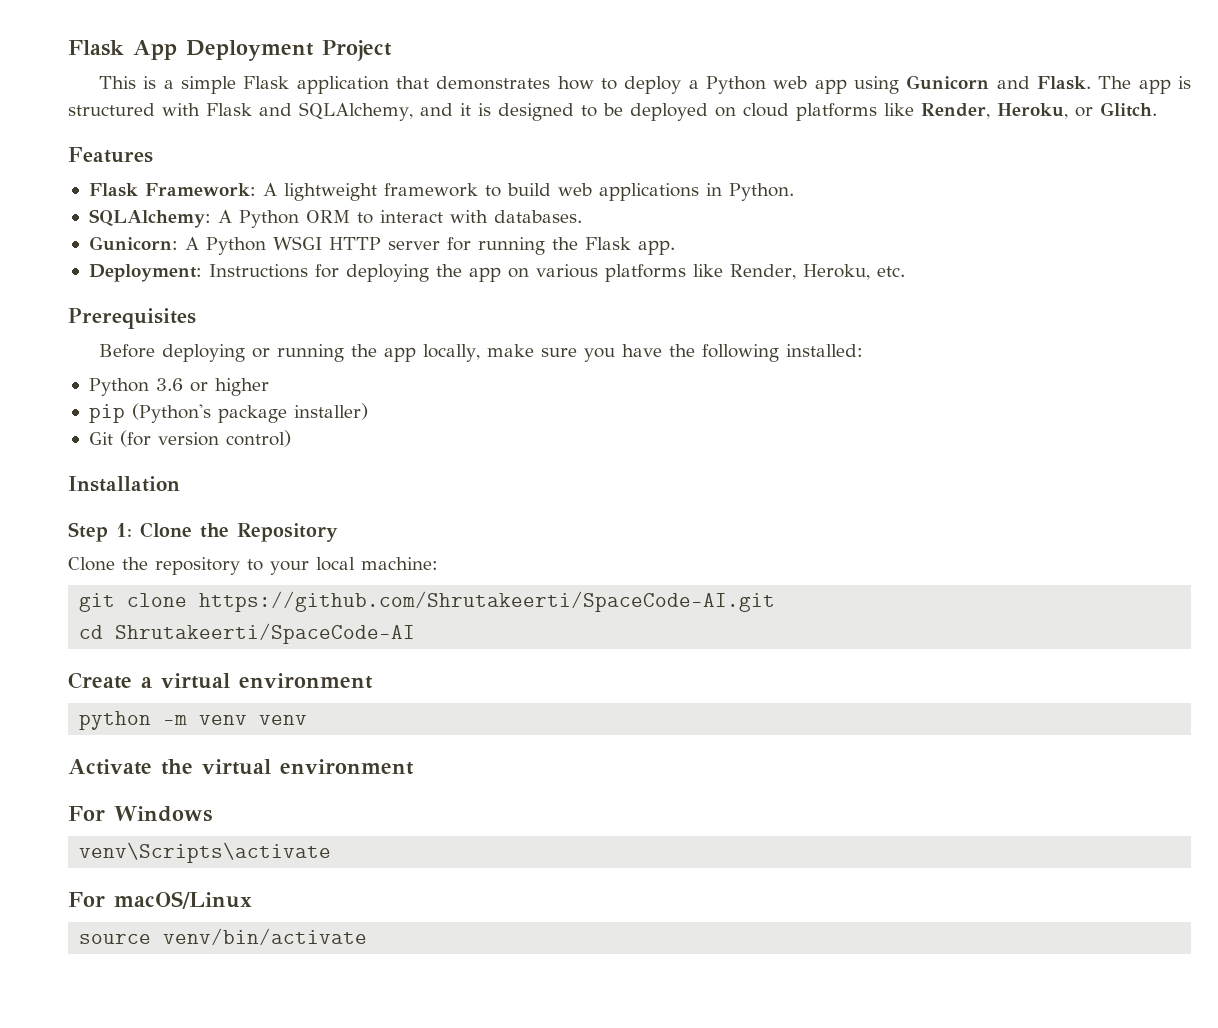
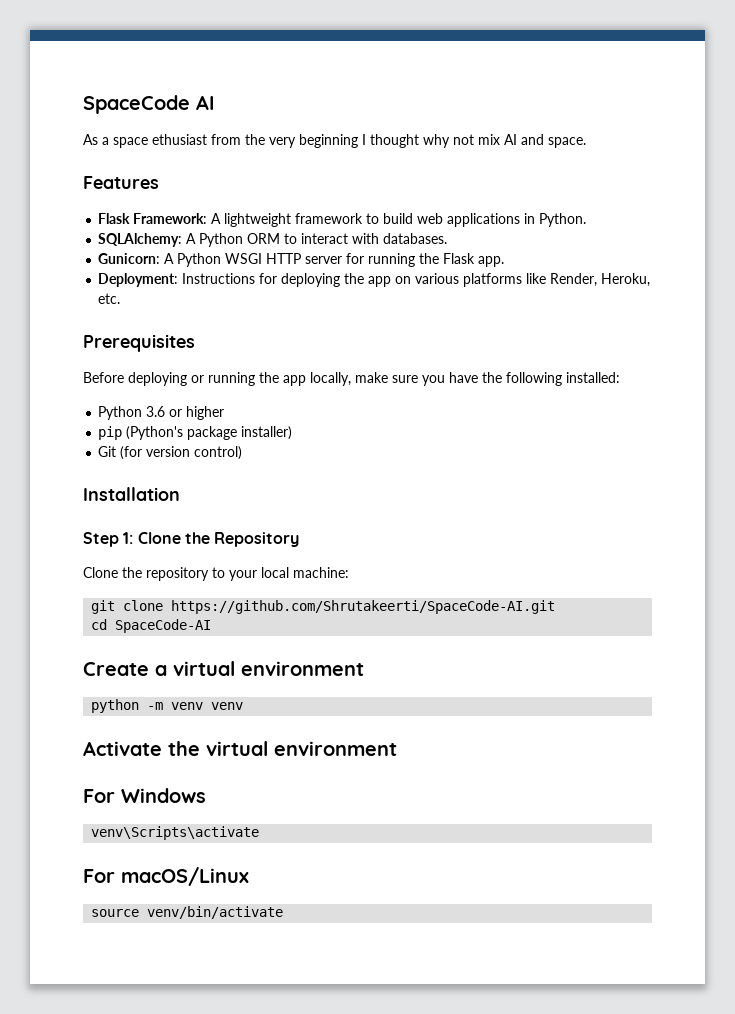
- Flask App Deployment Project
- This is a simple Flask application that demonstrates how to deploy a Python web app using Gunicorn and Flask. The app is structured with Flask and SQLAlchemy, and it is designed to be deployed on cloud platforms like Render, Heroku, or Glitch.
+ SpaceCode AI
+ As a space ethusiast from the very beginning I thought why not mix AI and space.
- cd Shrutakeerti/SpaceCode-AI
+ cd SpaceCode-AI

